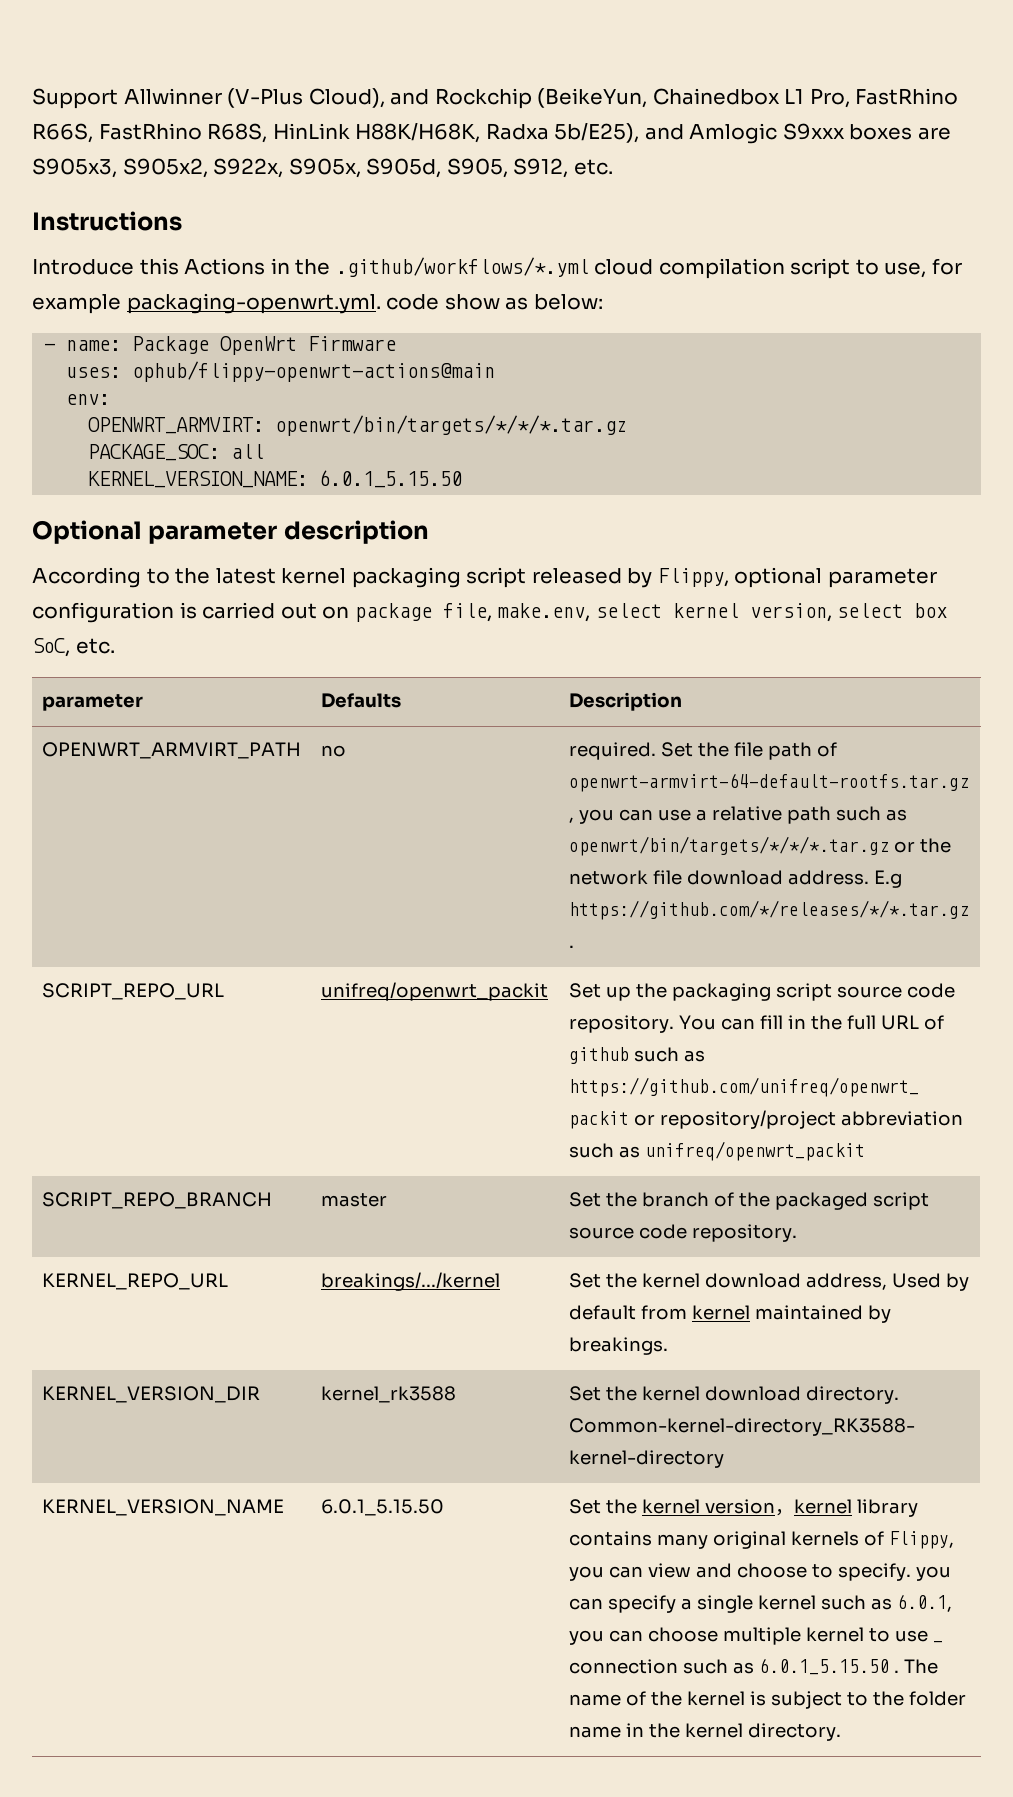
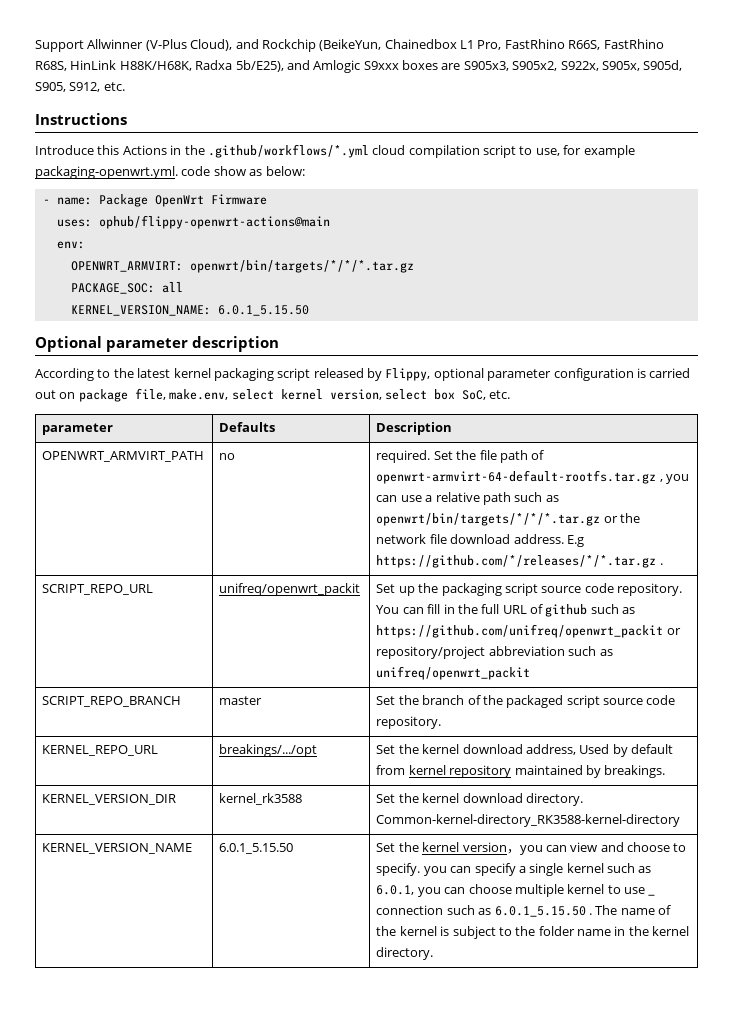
- KERNEL_REPO_URL | breakings/.../kernel | Set the kernel download address, Used by default from kernel maintained by breakings.
+ KERNEL_REPO_URL | breakings/.../opt | Set the kernel download address, Used by default from kernel repository maintained by breakings.
- Set the kernel version，kernel library contains many original kernels of Flippy, you can view and choose to specify. you can specify a single kernel such as 6.0.1, you can choose multiple kernel to use _ connection such as 6.0.1_5.15.50 .
+ Set the kernel version，you can view and choose to specify. you can specify a single kernel such as 6.0.1, you can choose multiple kernel to use _ connection such as 6.0.1_5.15.50 .

